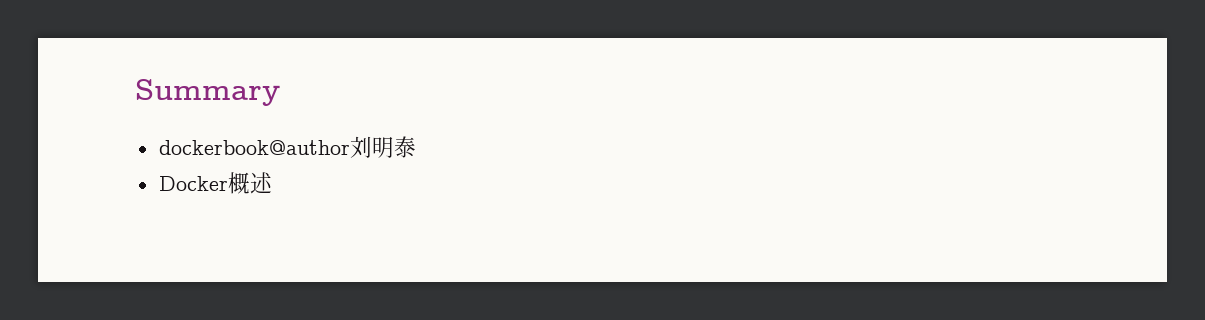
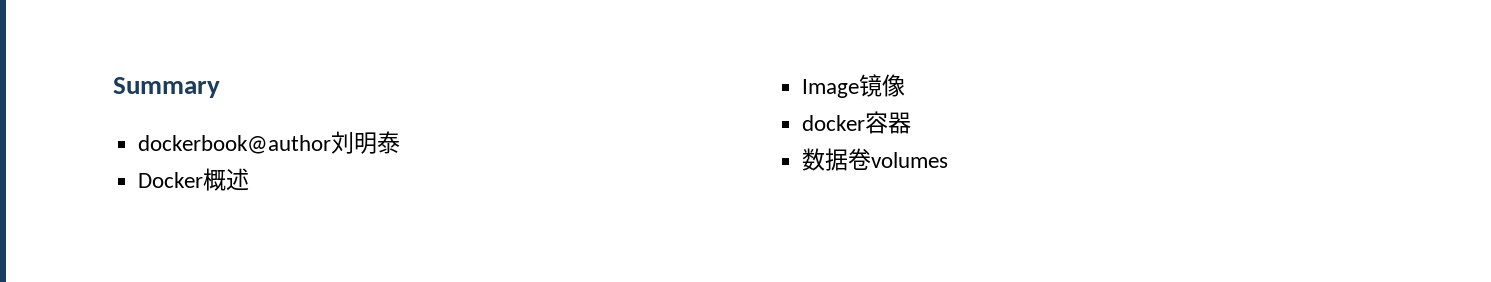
+ Image镜像
+ docker容器
+ 数据卷volumes

